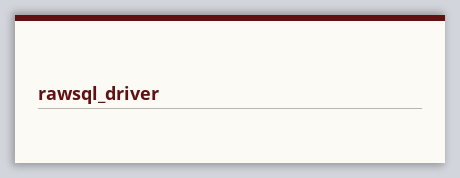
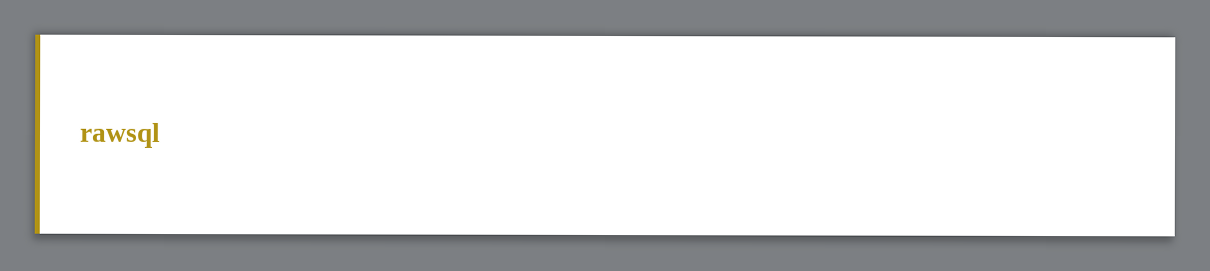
- rawsql_driver
+ rawsql

